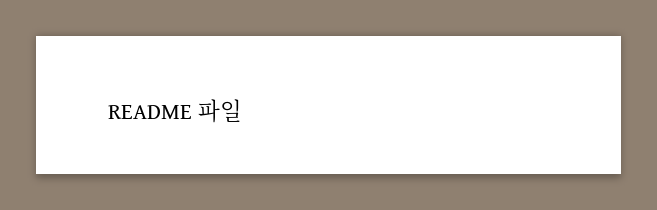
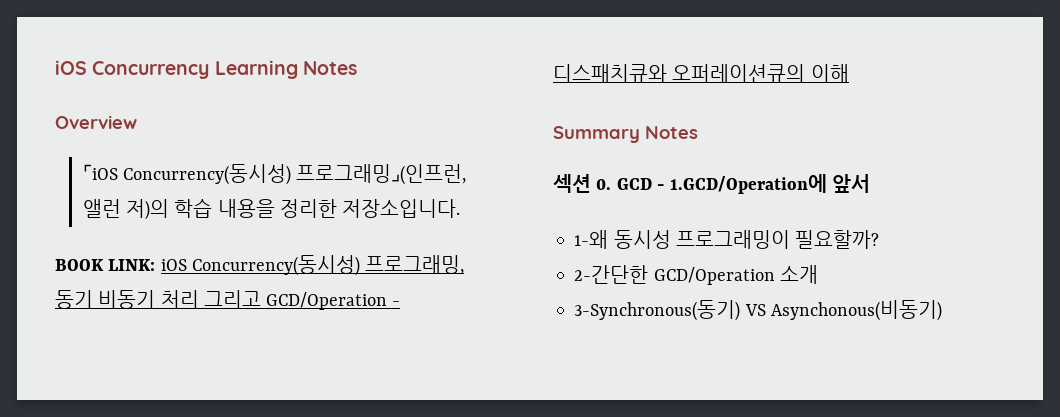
- README 파일
+ iOS Concurrency Learning Notes
+ Overview
+ ⌜iOS Concurrency(동시성) 프로그래밍⌟(인프런, 앨런 저)의 학습 내용을 정리한 저장소입니다.
+ BOOK LINK: iOS Concurrency(동시성) 프로그래밍, 동기 비동기 처리 그리고 GCD/Operation - 디스패치큐와 오퍼레이션큐의 이해
+ Summary Notes
+ 섹션 0. GCD - 1.GCD/Operation에 앞서
+ 1-왜 동시성 프로그래밍이 필요할까?
+ 2-간단한 GCD/Operation 소개
+ 3-Synchronous(동기) VS Asynchonous(비동기)

